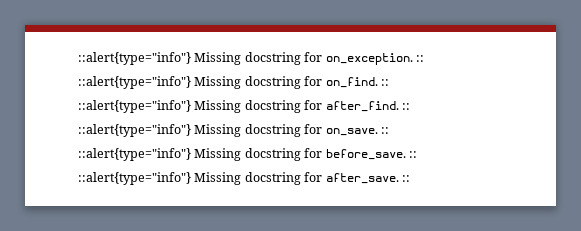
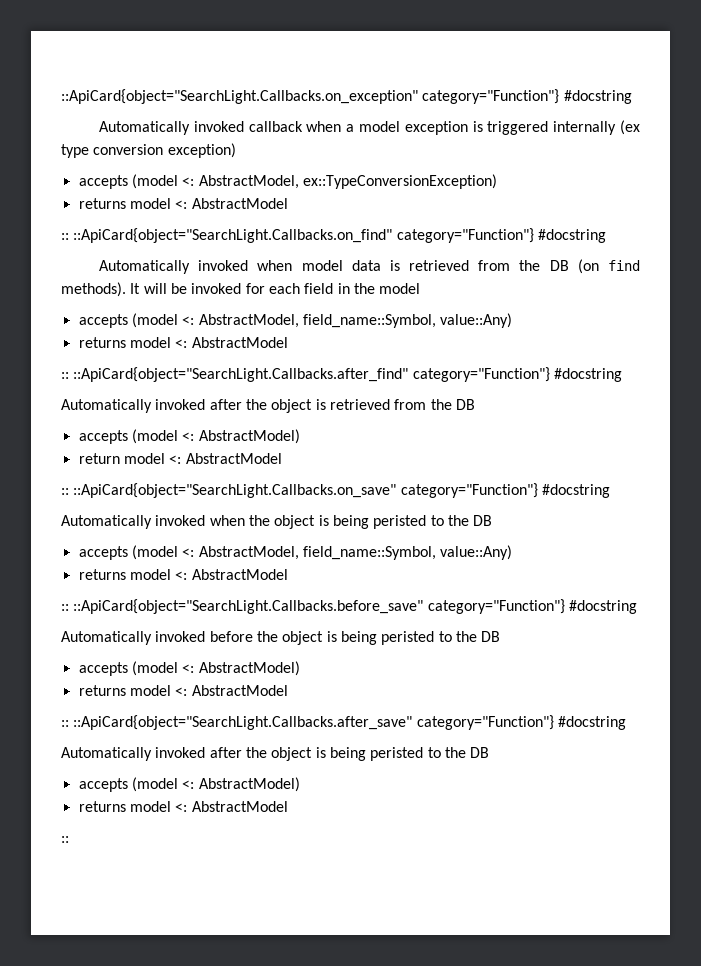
- ::alert{type="info"} Missing docstring for on_exception. ::
- ::alert{type="info"} Missing docstring for on_find. ::
- ::alert{type="info"} Missing docstring for after_find. ::
- ::alert{type="info"} Missing docstring for on_save. ::
- ::alert{type="info"} Missing docstring for before_save. ::
- ::alert{type="info"} Missing docstring for after_save. ::
+ ::ApiCard{object="SearchLight.Callbacks.on_exception" category="Function"} #docstring
+ Automatically invoked callback when a model exception is triggered internally (ex type conversion exception)
+ accepts (model <: AbstractModel, ex::TypeConversionException)
+ returns model <: AbstractModel
+ :: ::ApiCard{object="SearchLight.Callbacks.on_find" category="Function"} #docstring
+ Automatically invoked when model data is retrieved from the DB (on find methods). It will be invoked for each field in the model
+ accepts (model <: AbstractModel, field_name::Symbol, value::Any)
+ returns model <: AbstractModel
+ :: ::ApiCard{object="SearchLight.Callbacks.after_find" category="Function"} #docstring
+ Automatically invoked after the object is retrieved from the DB
+ accepts (model <: AbstractModel)
+ return model <: AbstractModel
+ :: ::ApiCard{object="SearchLight.Callbacks.on_save" category="Function"} #docstring
+ Automatically invoked when the object is being peristed to the DB
+ accepts (model <: AbstractModel, field_name::Symbol, value::Any)
+ returns model <: AbstractModel
+ :: ::ApiCard{object="SearchLight.Callbacks.before_save" category="Function"} #docstring
+ Automatically invoked before the object is being peristed to the DB
+ accepts (model <: AbstractModel)
+ returns model <: AbstractModel
+ :: ::ApiCard{object="SearchLight.Callbacks.after_save" category="Function"} #docstring
+ Automatically invoked after the object is being peristed to the DB
+ accepts (model <: AbstractModel)
+ returns model <: AbstractModel
+ ::

